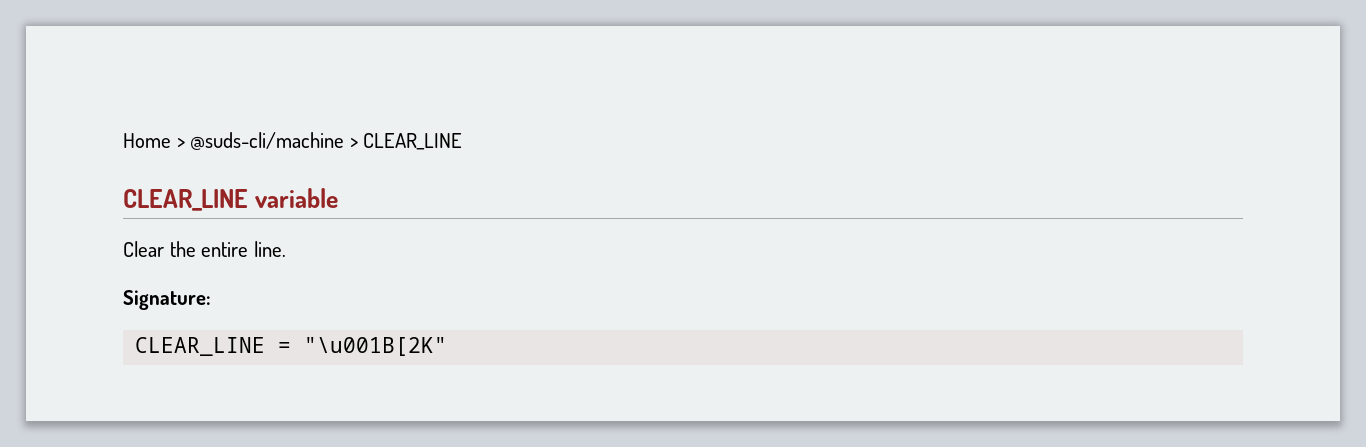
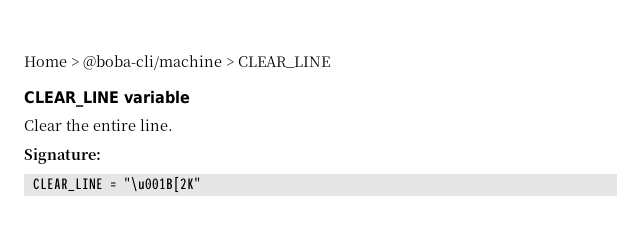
- Home > @suds-cli/machine > CLEAR_LINE
+ Home > @boba-cli/machine > CLEAR_LINE

